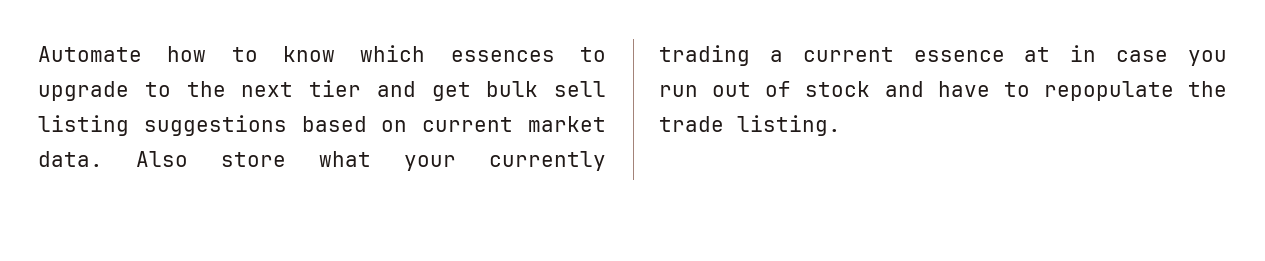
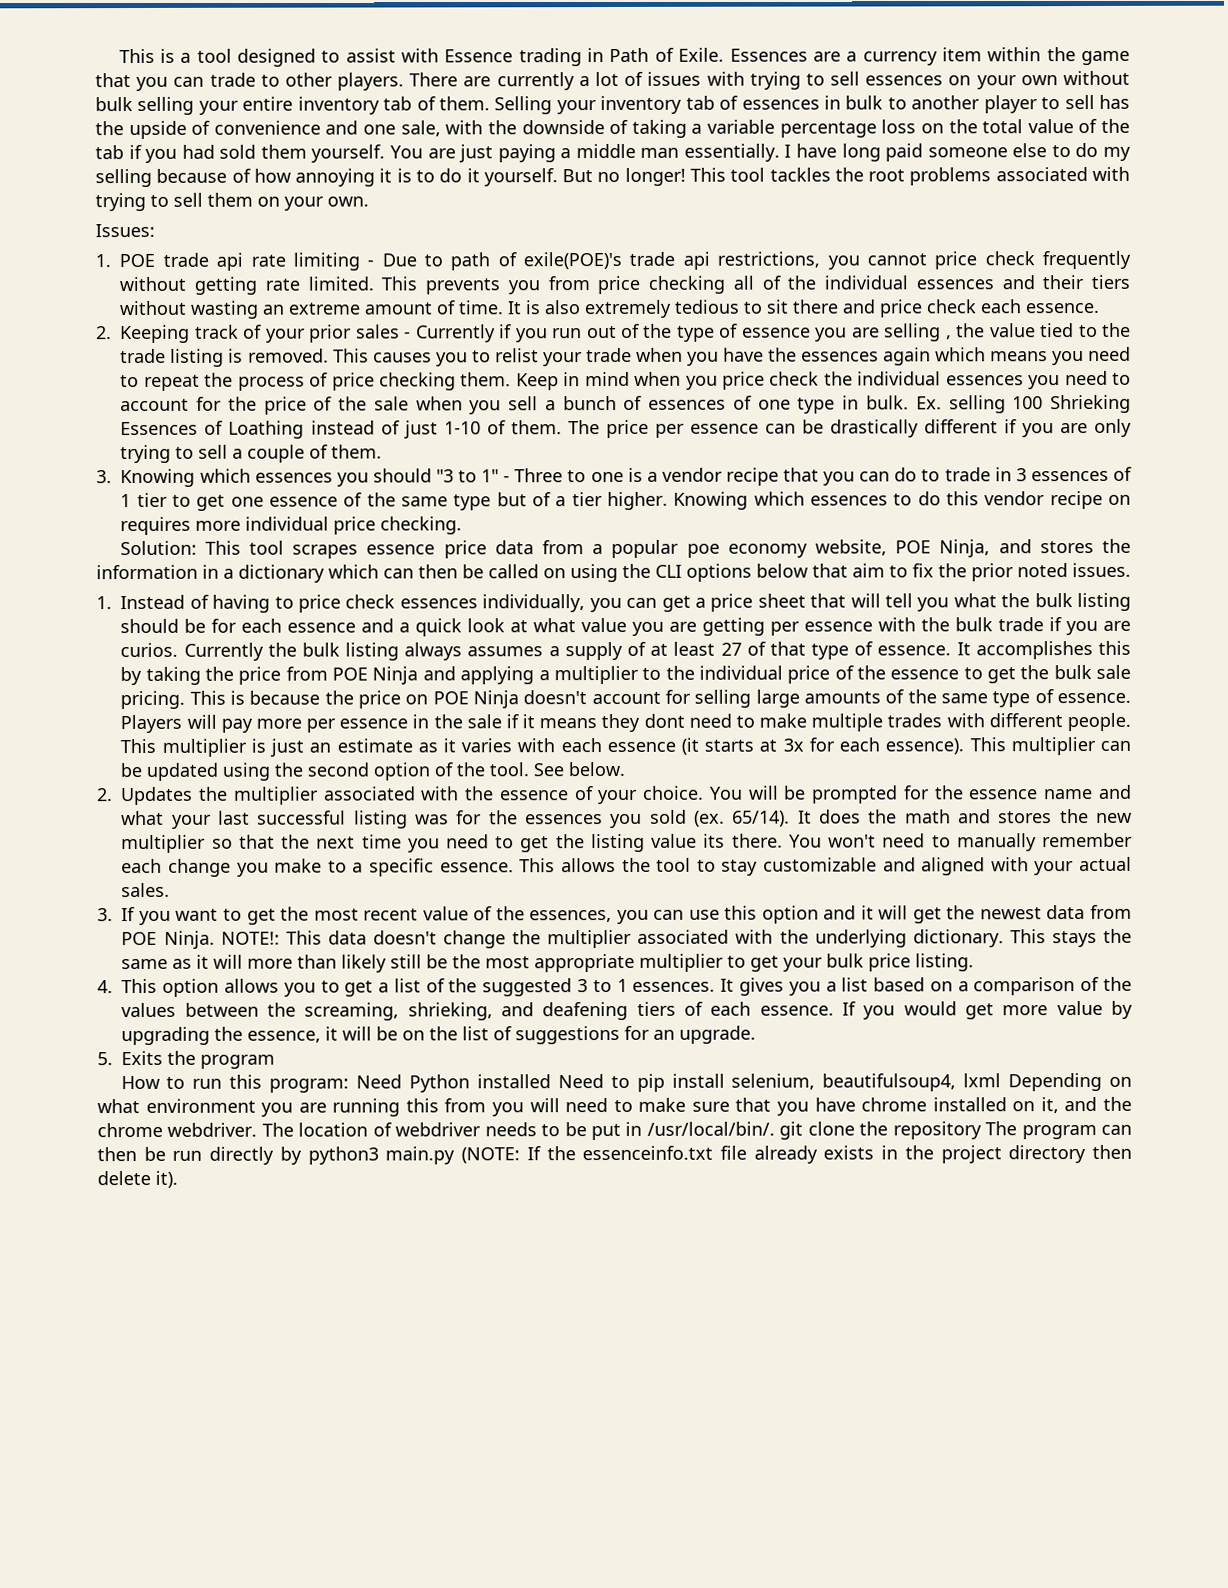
- Automate how to know which essences to upgrade to the next tier and get bulk sell listing suggestions based on current market data. Also store what your currently trading a current essence at in case you run out of stock and have to repopulate the trade listing.
+ This is a tool designed to assist with Essence trading in Path of Exile. Essences are a currency item within the game that you can trade to other players. There are currently a lot of issues with trying to sell essences on your own without bulk selling your entire inventory tab of them. Selling your inventory tab of essences in bulk to another player to sell has the upside of convenience and one sale, with the downside of taking a variable percentage loss on the total value of the tab if you had sold them yourself. You are just paying a middle man essentially. I have long paid someone else to do my selling because of how annoying it is to do it yourself. But no longer! This tool tackles the root problems associated with trying to sell them on your own.
+ Issues:
+ 1. POE trade api rate limiting - Due to path of exile(POE)'s trade api restrictions, you cannot price check frequently without getting rate limited. This prevents you from price checking all of the individual essences and their tiers without wasting an extreme amount of time. It is also extremely tedious to sit there and price check each essence.
+ 2. Keeping track of your prior sales - Currently if you run out of the type of essence you are selling , the value tied to the trade listing is removed. This causes you to relist your trade when you have the essences again which means you need to repeat the process of price checking them. Keep in mind when you price check the individual essences you need to account for the price of the sale when you sell a bunch of essences of one type in bulk. Ex. selling 100 Shrieking Essences of Loathing instead of just 1-10 of them. The price per essence can be drastically different if you are only trying to sell a couple of them.
+ 3. Knowing which essences you should "3 to 1" - Three to one is a vendor recipe that you can do to trade in 3 essences of 1 tier to get one essence of the same type but of a tier higher. Knowing which essences to do this vendor recipe on requires more individual price checking.
+ Solution: This tool scrapes essence price data from a popular poe economy website, POE Ninja, and stores the information in a dictionary which can then be called on using the CLI options below that aim to fix the prior noted issues.
+ 1. Instead of having to price check essences individually, you can get a price sheet that will tell you what the bulk listing should be for each essence and a quick look at what value you are getting per essence with the bulk trade if you are curios. Currently the bulk listing always assumes a supply of at least 27 of that type of essence. It accomplishes this by taking the price from POE Ninja and applying a multiplier to the individual price of the essence to get the bulk sale pricing. This is because the price on POE Ninja doesn't account for selling large amounts of the same type of essence. Players will pay more per essence in the sale if it means they dont need to make multiple trades with different people. This multiplier is just an estimate as it varies with each essence (it starts at 3x for each essence). This multiplier can be updated using the second option of the tool. See below.
+ 2. Updates the multiplier associated with the essence of your choice. You will be prompted for the essence name and what your last successful listing was for the essences you sold (ex. 65/14). It does the math and stores the new multiplier so that the next time you need to get the listing value its there. You won't need to manually remember each change you make to a specific essence. This allows the tool to stay customizable and aligned with your actual sales.
+ 3. If you want to get the most recent value of the essences, you can use this option and it will get the newest data from POE Ninja. NOTE!: This data doesn't change the multiplier associated with the underlying dictionary. This stays the same as it will more than likely still be the most appropriate multiplier to get your bulk price listing.
+ 4. This option allows you to get a list of the suggested 3 to 1 essences. It gives you a list based on a comparison of the values between the screaming, shrieking, and deafening tiers of each essence. If you would get more value by upgrading the essence, it will be on the list of suggestions for an upgrade.
+ 5. Exits the program
+ How to run this program: Need Python installed Need to pip install selenium, beautifulsoup4, lxml Depending on what environment you are running this from you will need to make sure that you have chrome installed on it, and the chrome webdriver. The location of webdriver needs to be put in /usr/local/bin/. git clone the repository The program can then be run directly by python3 main.py (NOTE: If the essenceinfo.txt file already exists in the project directory then delete it).

